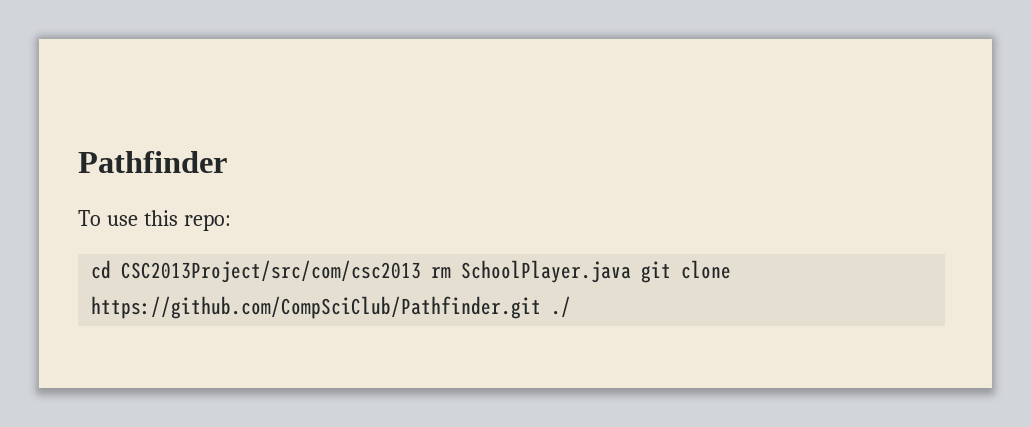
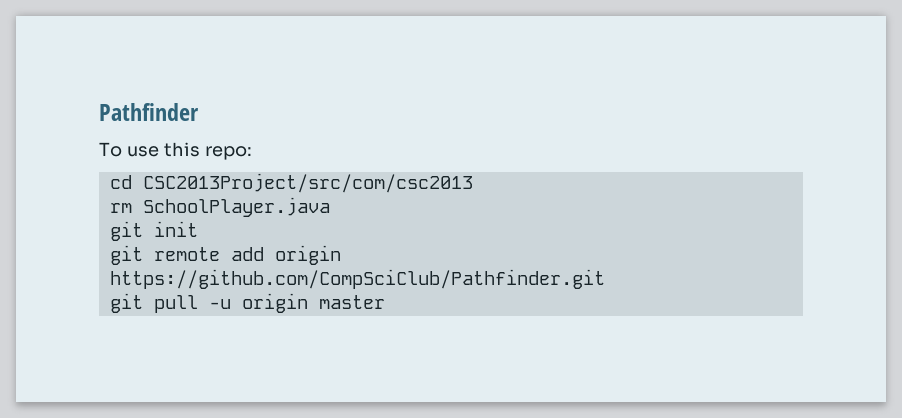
- cd CSC2013Project/src/com/csc2013 rm SchoolPlayer.java git clone https://github.com/CompSciClub/Pathfinder.git ./
+ cd CSC2013Project/src/com/csc2013
+ rm SchoolPlayer.java
+ git init
+ git remote add origin https://github.com/CompSciClub/Pathfinder.git
+ git pull -u origin master

